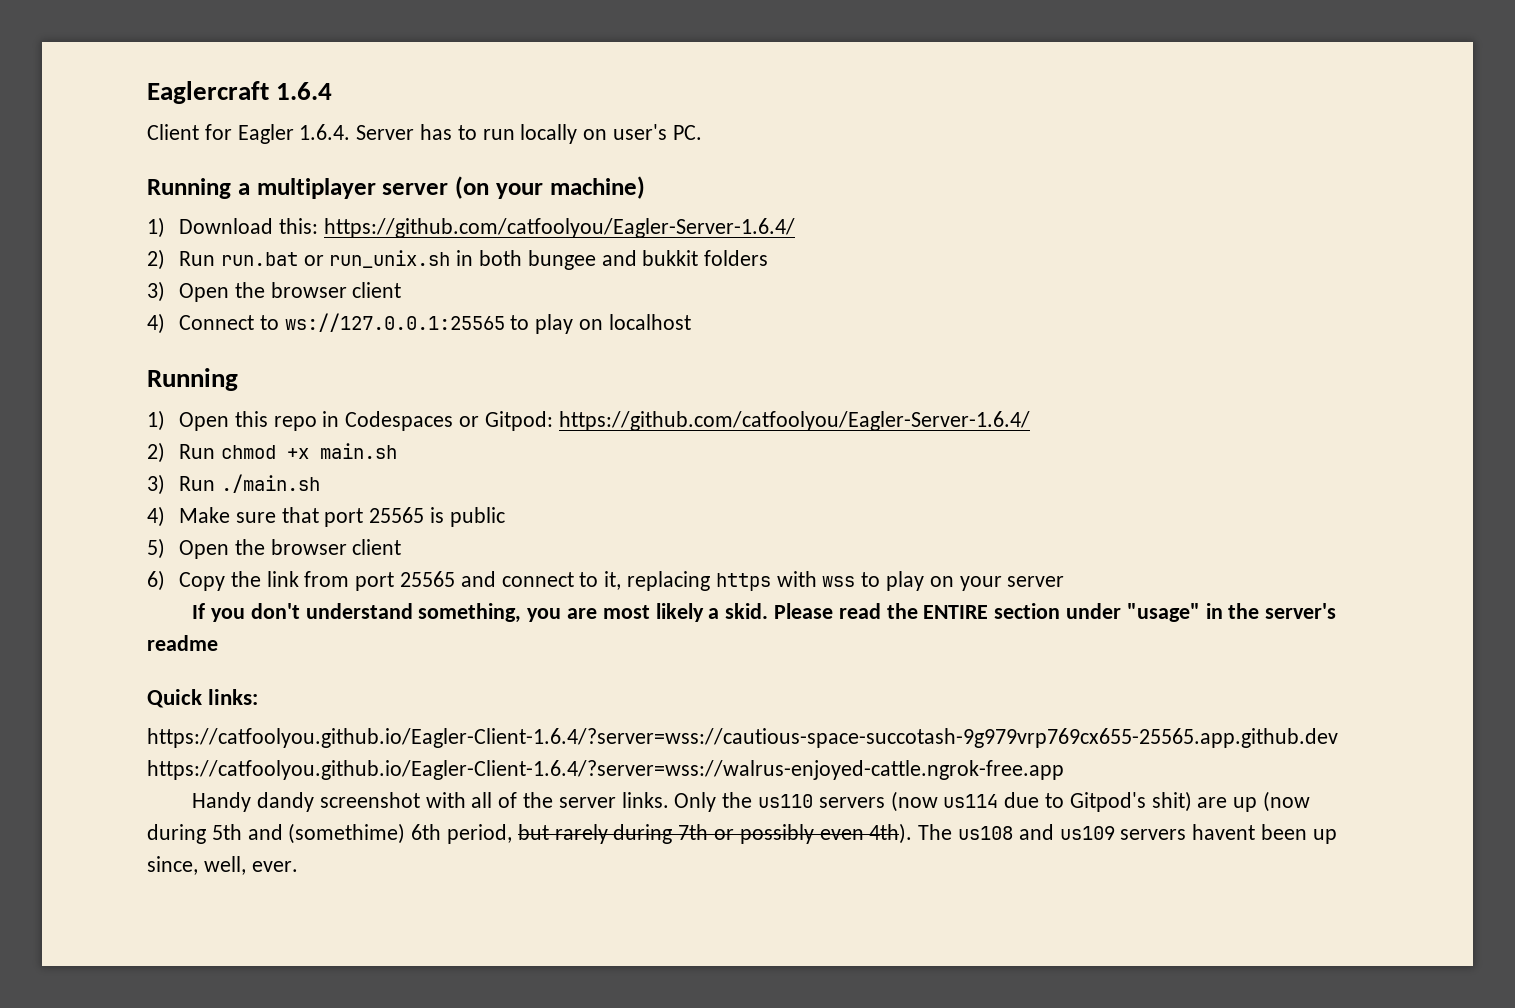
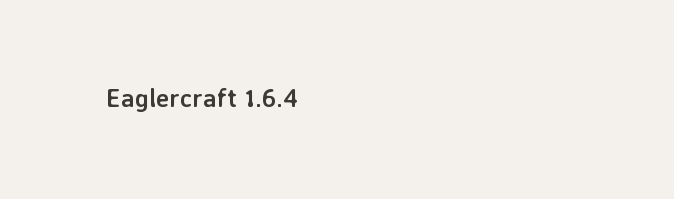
- Client for Eagler 1.6.4. Server has to run locally on user's PC.
- Running a multiplayer server (on your machine)
- 1) Download this: https://github.com/catfoolyou/Eagler-Server-1.6.4/
- 2) Run run.bat or run_unix.sh in both bungee and bukkit folders
- 3) Open the browser client
- 4) Connect to ws://127.0.0.1:25565 to play on localhost
- Running
- 1) Open this repo in Codespaces or Gitpod: https://github.com/catfoolyou/Eagler-Server-1.6.4/
- 2) Run chmod +x main.sh
- 3) Run ./main.sh
- 4) Make sure that port 25565 is public
- 5) Open the browser client
- 6) Copy the link from port 25565 and connect to it, replacing https with wss to play on your server
- If you don't understand something, you are most likely a skid. Please read the ENTIRE section under "usage" in the server's readme
- Quick links:
- https://catfoolyou.github.io/Eagler-Client-1.6.4/?server=wss://cautious-space-succotash-9g979vrp769cx655-25565.app.github.dev https://catfoolyou.github.io/Eagler-Client-1.6.4/?server=wss://walrus-enjoyed-cattle.ngrok-free.app
- Handy dandy screenshot with all of the server links. Only the us110 servers (now us114 due to Gitpod's shit) are up (now during 5th and (somethime) 6th period, but rarely during 7th or possibly even 4th). The us108 and us109 servers havent been up since, well, ever.

